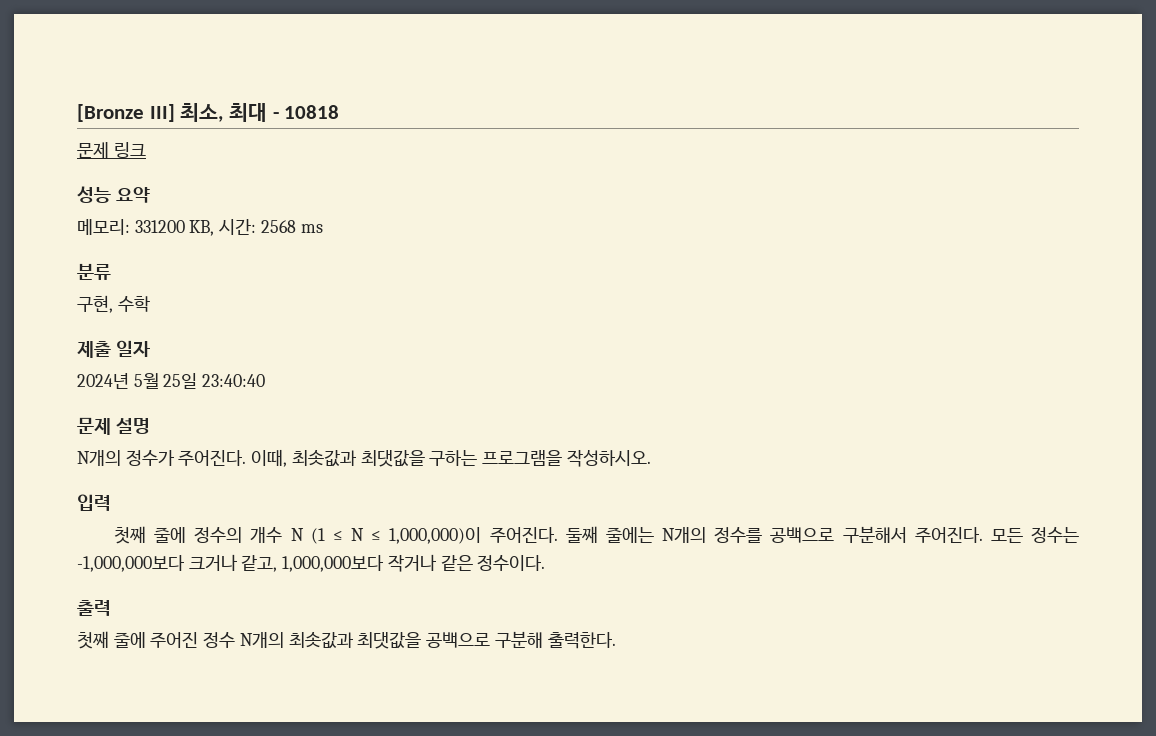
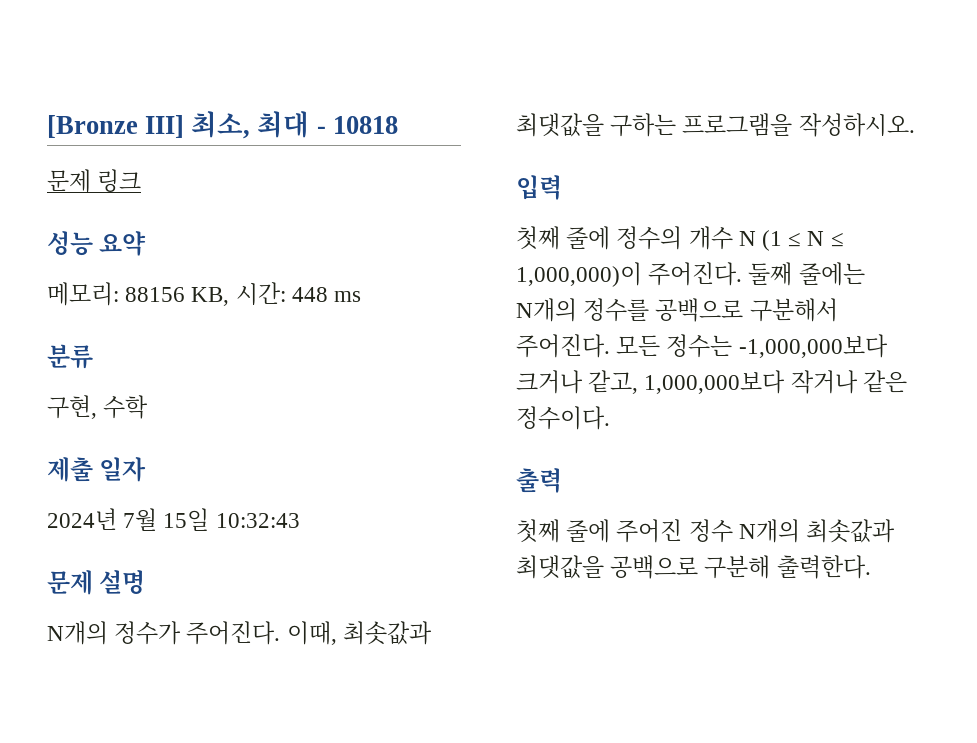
- 메모리: 331200 KB, 시간: 2568 ms
+ 메모리: 88156 KB, 시간: 448 ms
- 2024년 5월 25일 23:40:40
+ 2024년 7월 15일 10:32:43

